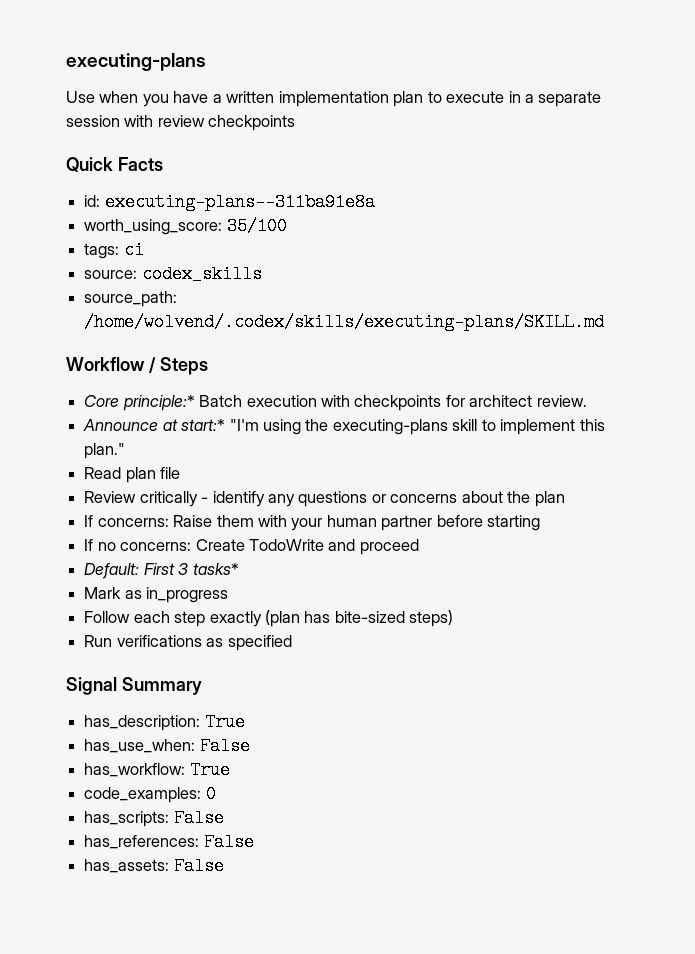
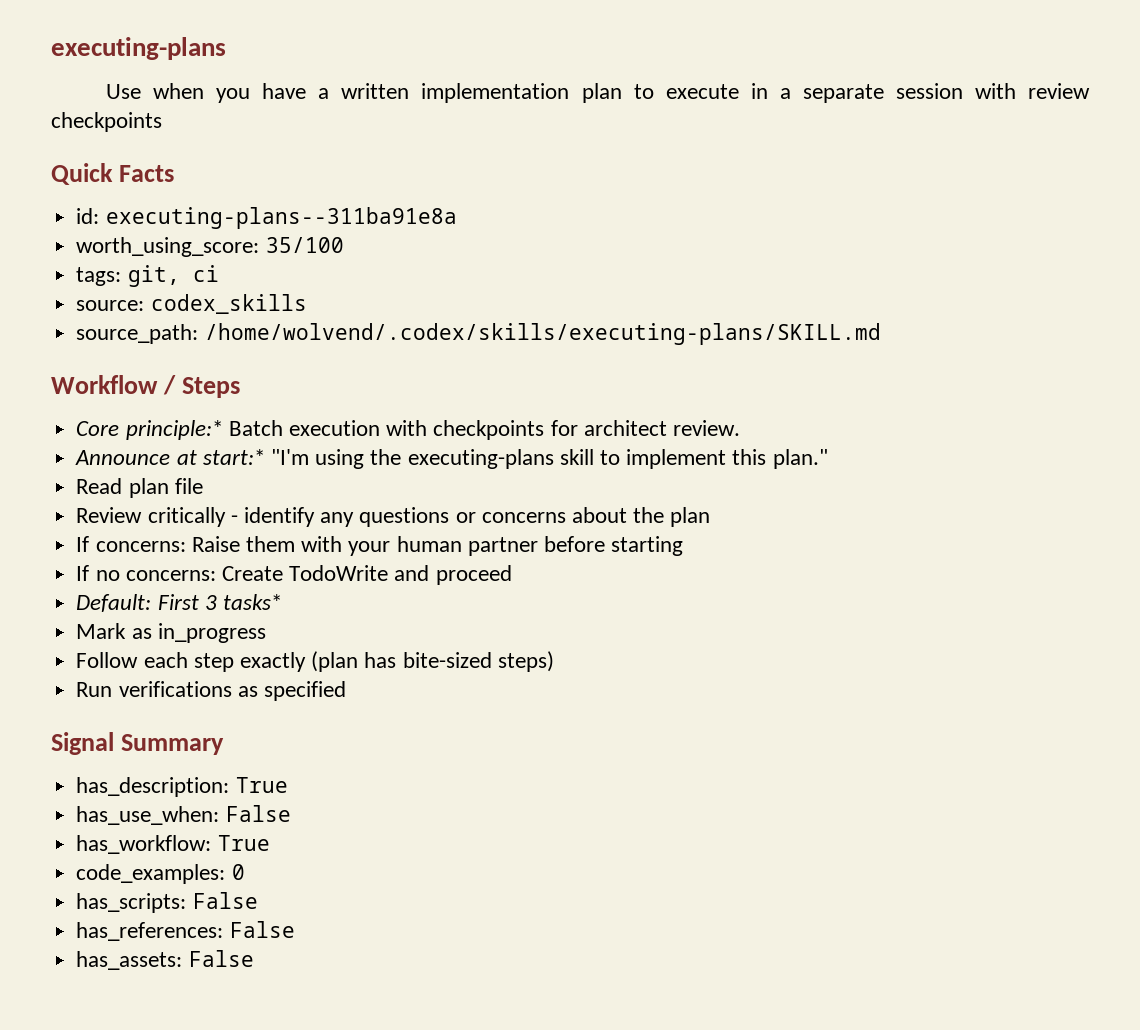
- tags: ci
+ tags: git, ci

